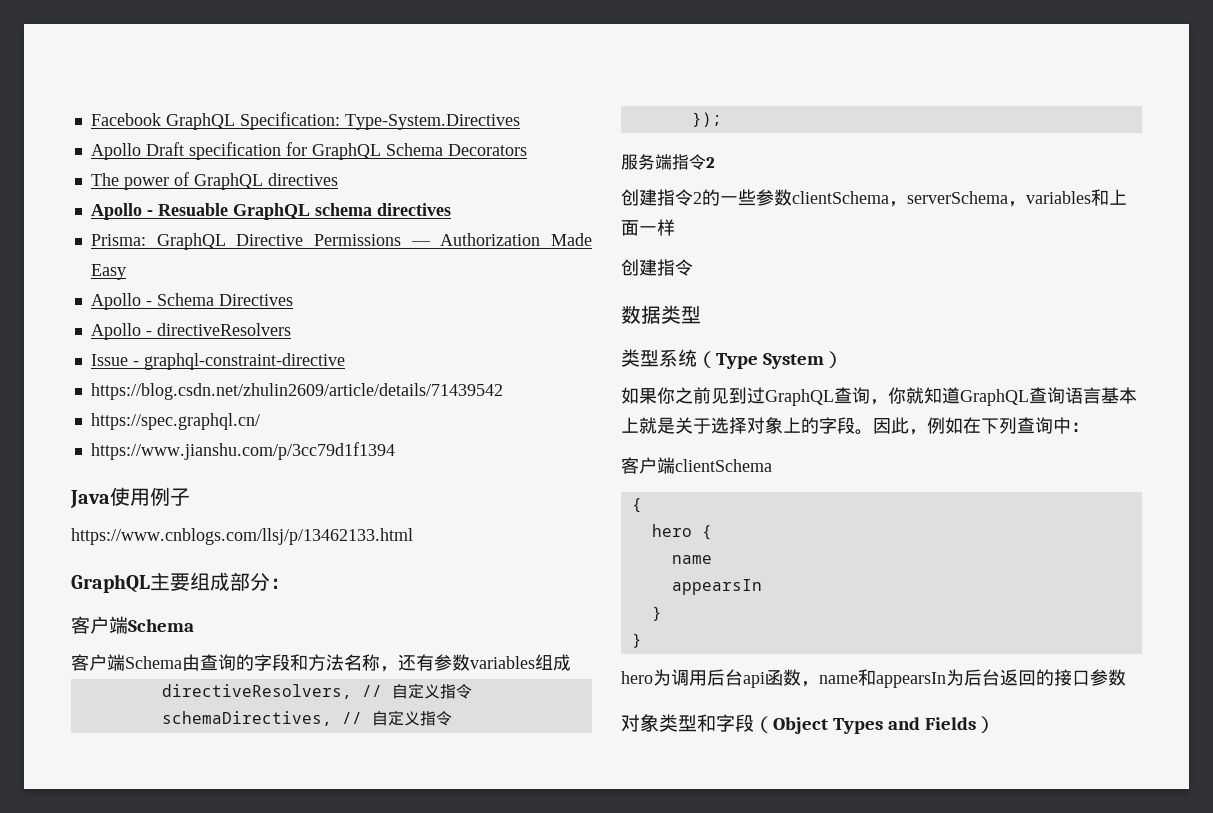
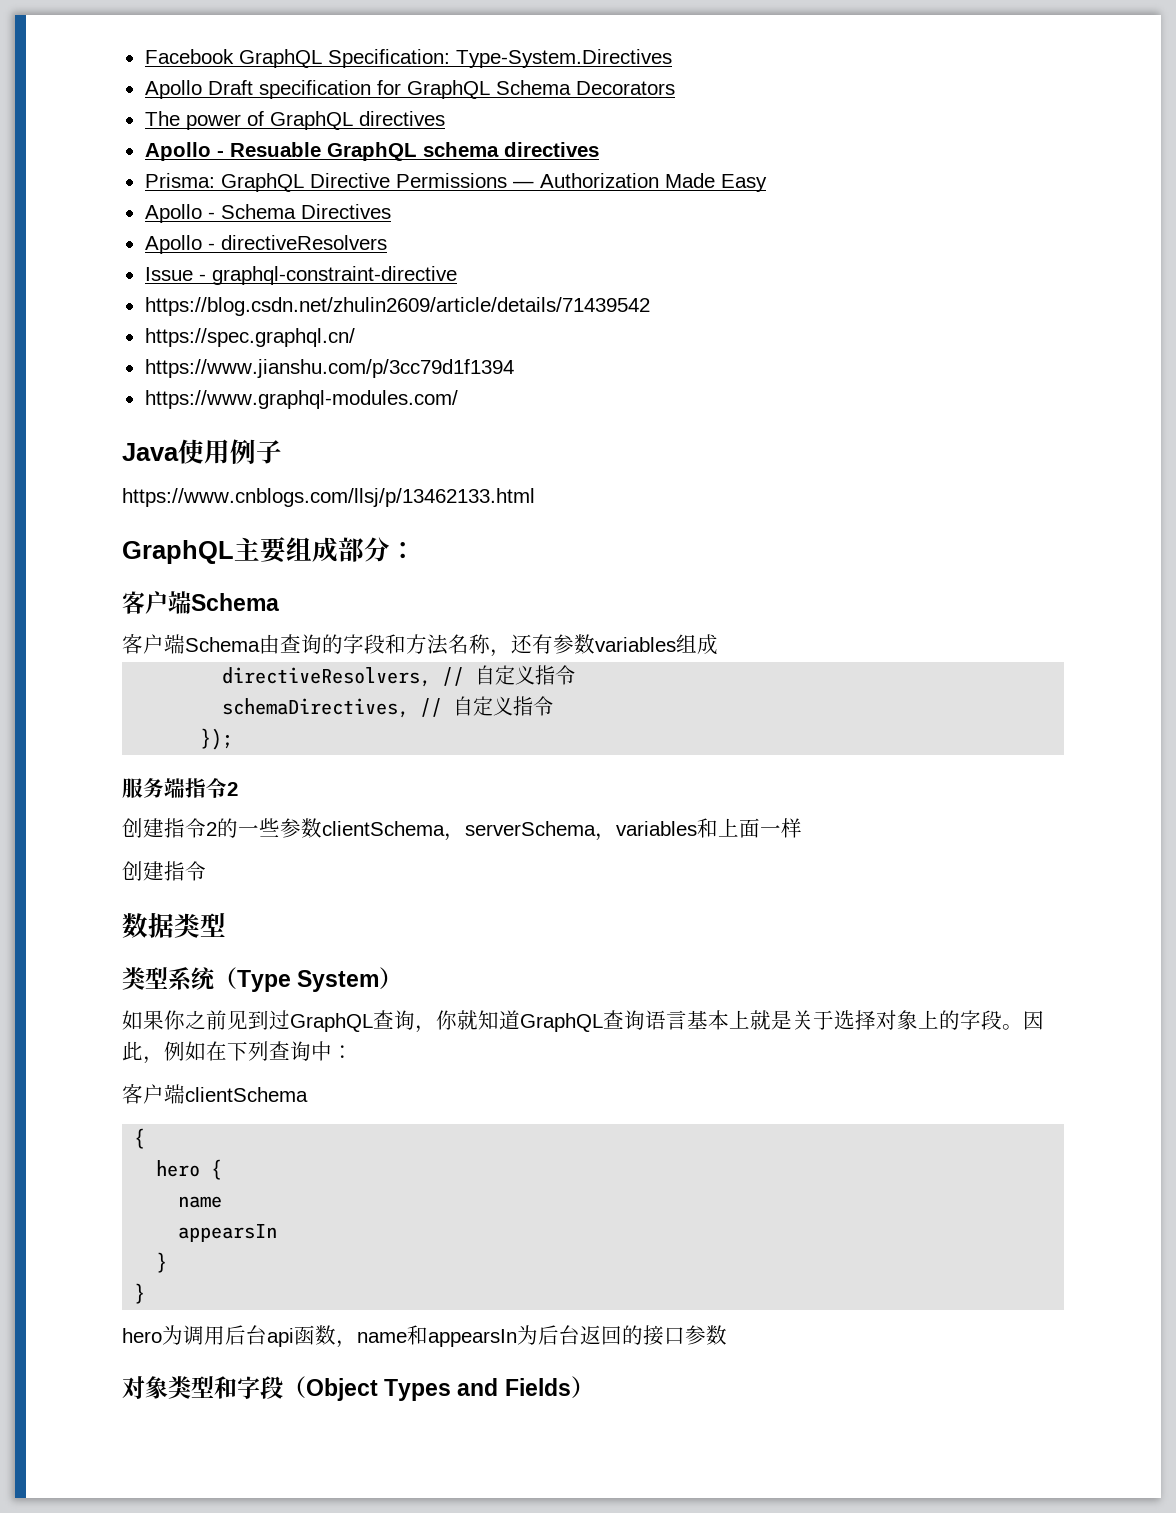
+ https://www.graphql-modules.com/

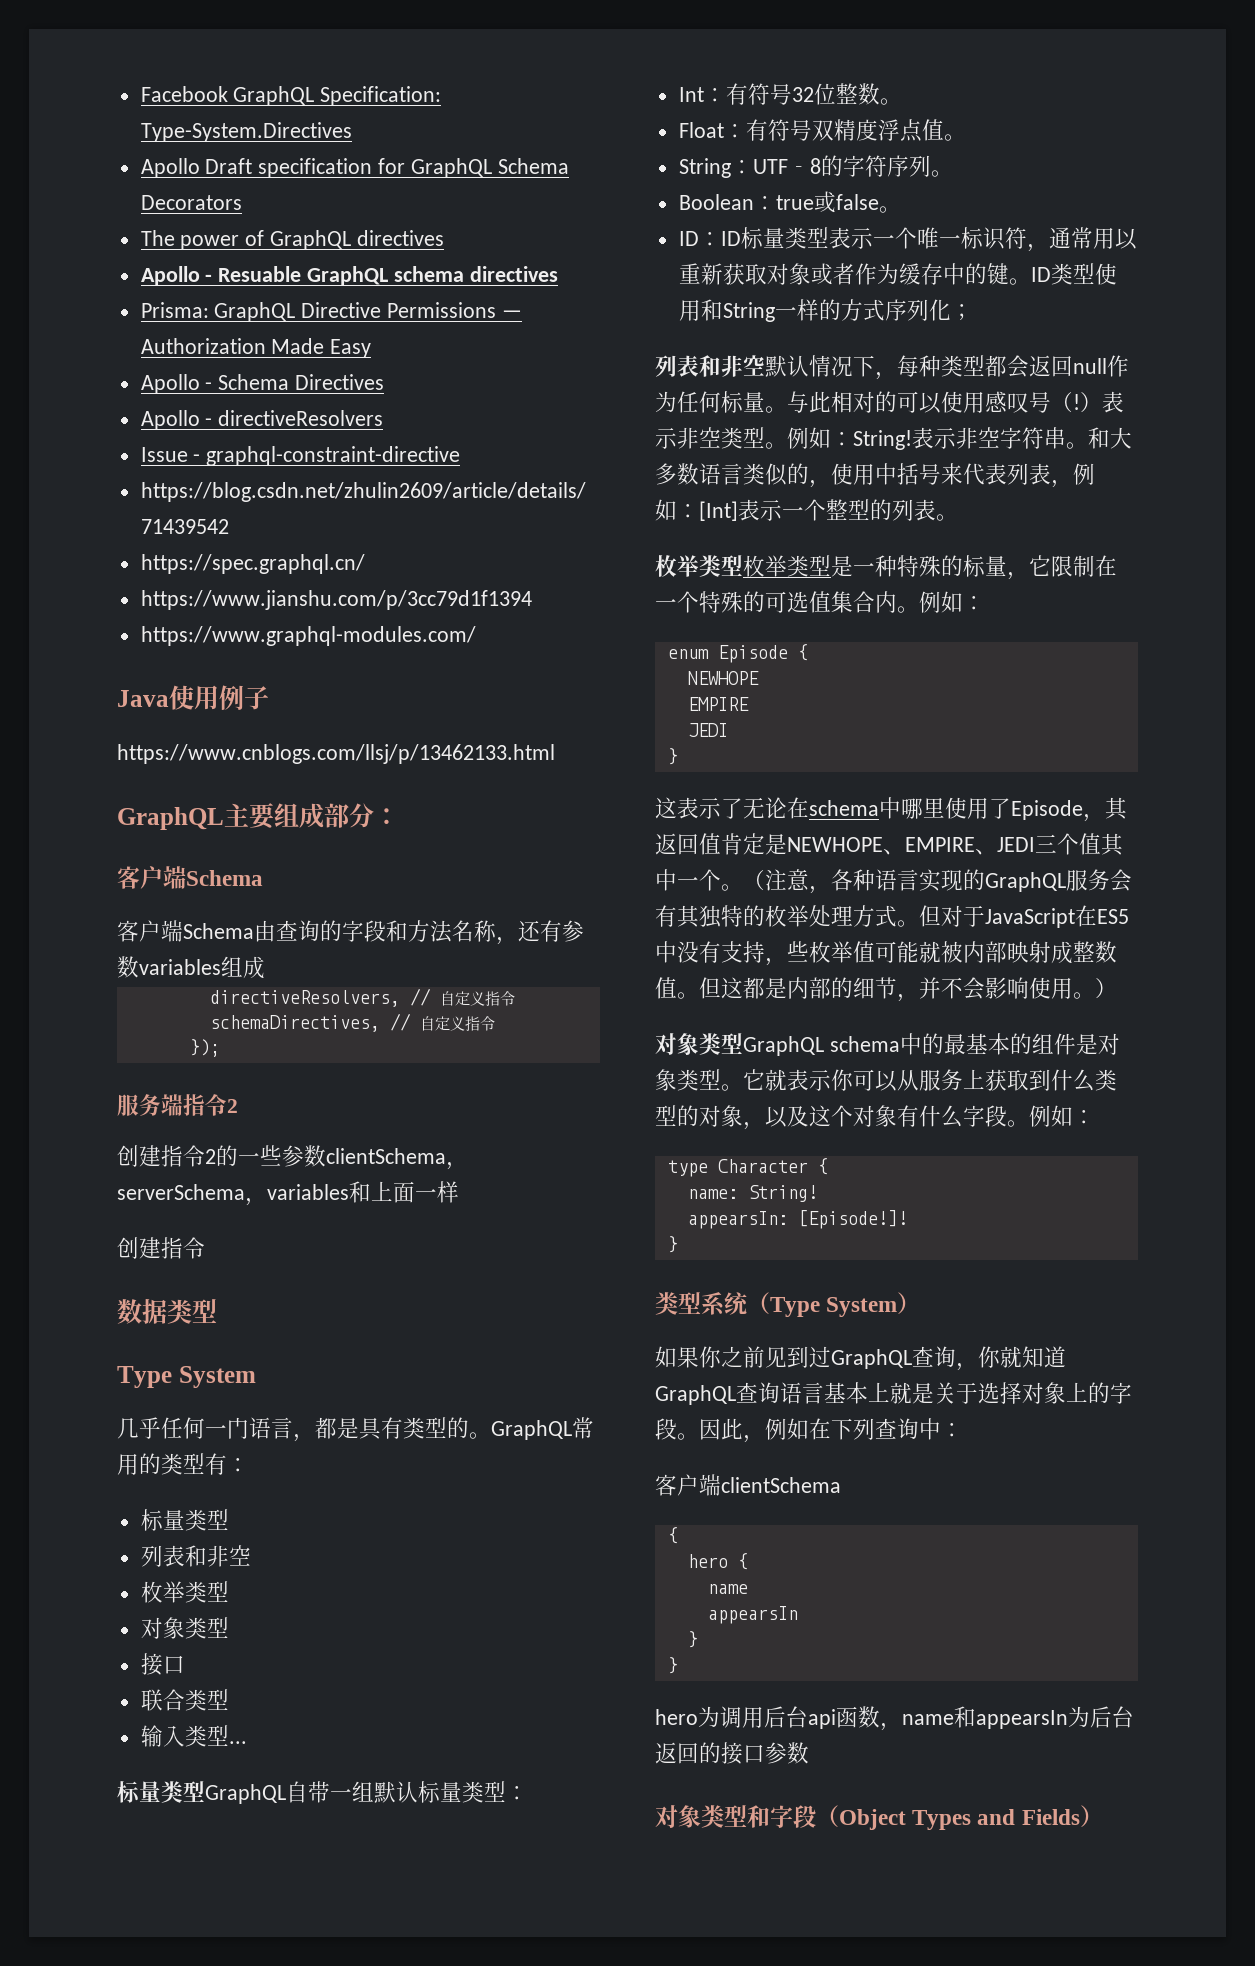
  数据类型
+ Type System
+ 几乎任何一门语言，都是具有类型的。GraphQL常用的类型有：
+ 标量类型
+ 列表和非空
+ 枚举类型
+ 对象类型
+ 接口
+ 联合类型
+ 输入类型...
+ 标量类型GraphQL自带一组默认标量类型：
+ Int：有符号32位整数。
+ Float：有符号双精度浮点值。
+ String：UTF‐8的字符序列。
+ Boolean：true或false。
+ ID：ID标量类型表示一个唯一标识符，通常用以重新获取对象或者作为缓存中的键。ID类型使用和String一样的方式序列化；
+ 列表和非空默认情况下，每种类型都会返回null作为任何标量。与此相对的可以使用感叹号（!）表示非空类型。例如：String!表示非空字符串。和大多数语言类似的，使用中括号来代表列表，例如：[Int]表示一个整型的列表。
+ 枚举类型枚举类型是一种特殊的标量，它限制在一个特殊的可选值集合内。例如：
+ enum Episode {
+ NEWHOPE
+ EMPIRE
+ JEDI
+ }
+ 这表示了无论在schema中哪里使用了Episode，其返回值肯定是NEWHOPE、EMPIRE、JEDI三个值其中一个。（注意，各种语言实现的GraphQL服务会有其独特的枚举处理方式。但对于JavaScript在ES5中没有支持，些枚举值可能就被内部映射成整数值。但这都是内部的细节，并不会影响使用。）
+ 对象类型GraphQL schema中的最基本的组件是对象类型。它就表示你可以从服务上获取到什么类型的对象，以及这个对象有什么字段。例如：
+ type Character {
+ name: String!
+ appearsIn: [Episode!]!
+ }

